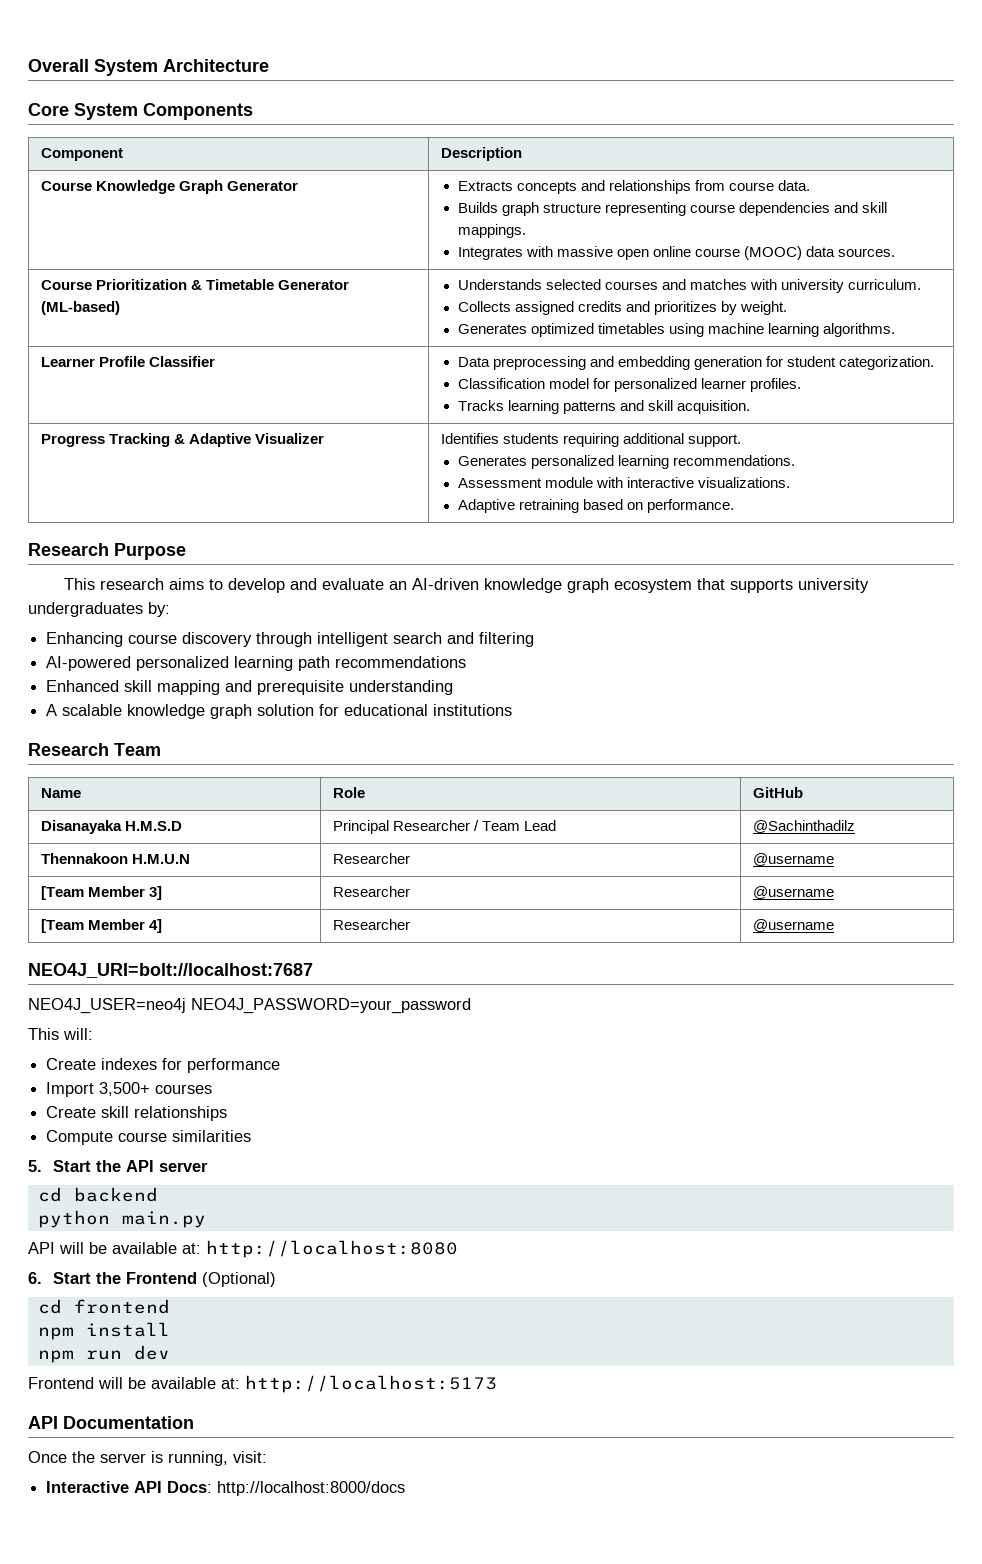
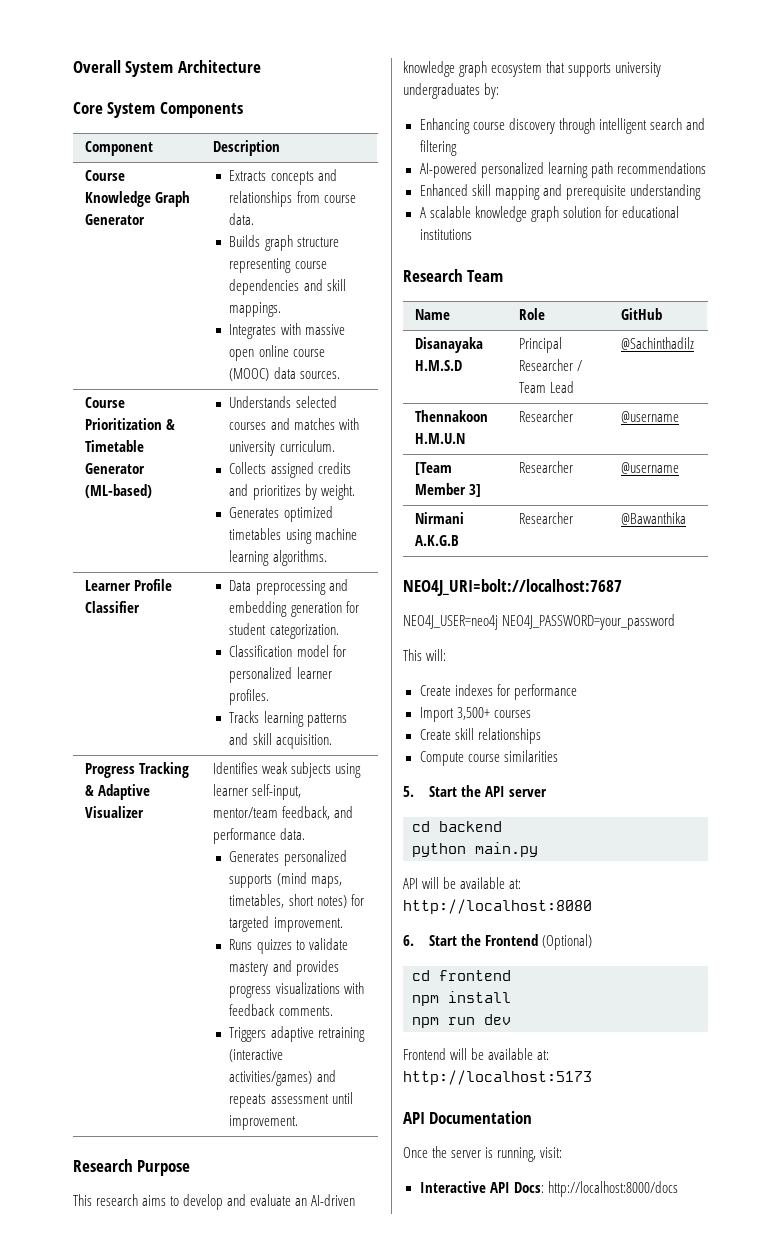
- Identifies students requiring additional support.
- Generates personalized learning recommendations.
- Assessment module with interactive visualizations.
- Adaptive retraining based on performance.
+ Identifies weak subjects using learner self-input, mentor/team feedback, and performance data.
+ Generates personalized supports (mind maps, timetables, short notes) for targeted improvement.
+ Runs quizzes to validate mastery and provides progress visualizations with feedback comments.
+ Triggers adaptive retraining (interactive activities/games) and repeats assessment until improvement.
- [Team Member 4] | Researcher | @username
+ Nirmani A.K.G.B | Researcher | @Bawanthika

